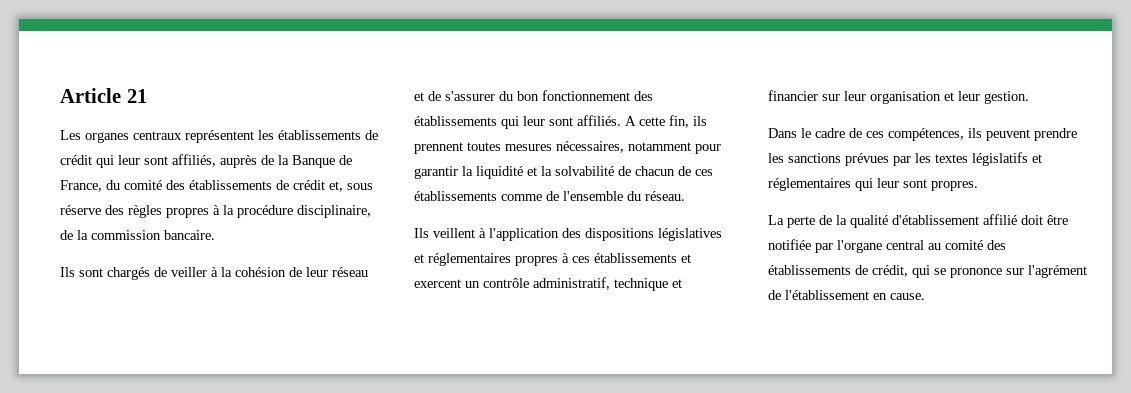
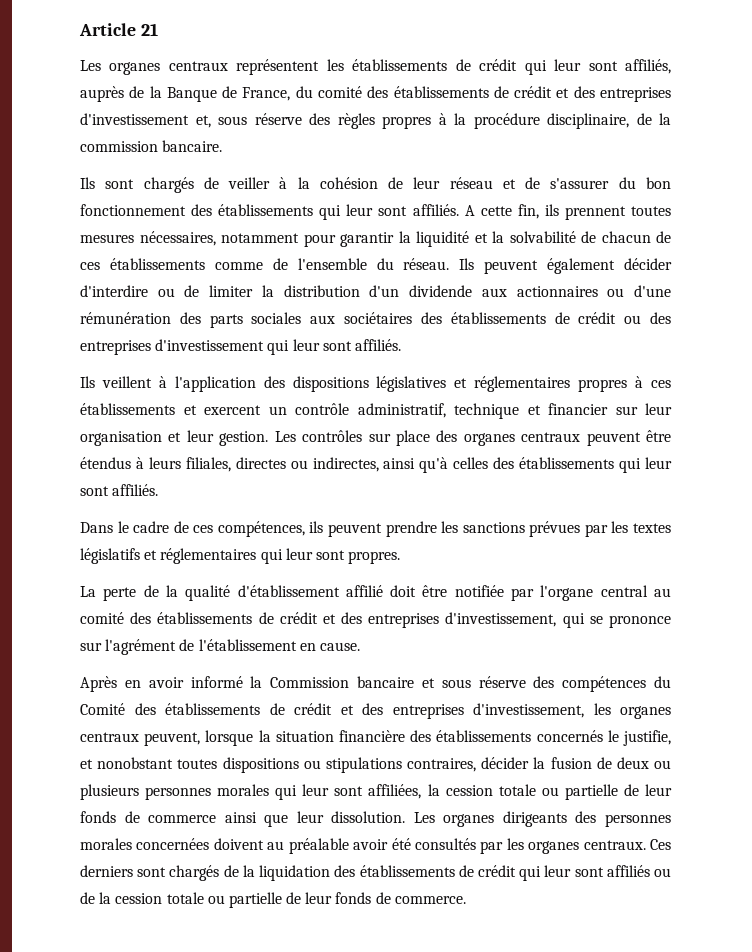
- Les organes centraux représentent les établissements de crédit qui leur sont affiliés, auprès de la Banque de France, du comité des établissements de crédit et, sous réserve des règles propres à la procédure disciplinaire, de la commission bancaire.
+ Les organes centraux représentent les établissements de crédit qui leur sont affiliés, auprès de la Banque de France, du comité des établissements de crédit et des entreprises d'investissement et, sous réserve des règles propres à la procédure disciplinaire, de la commission bancaire.
+ Ils peuvent également décider d'interdire ou de limiter la distribution d'un dividende aux actionnaires ou d'une rémunération des parts sociales aux sociétaires des établissements de crédit ou des entreprises d'investissement qui leur sont affiliés.
+ Les contrôles sur place des organes centraux peuvent être étendus à leurs filiales, directes ou indirectes, ainsi qu'à celles des établissements qui leur sont affiliés.
- La perte de la qualité d'établissement affilié doit être notifiée par l'organe central au comité des établissements de crédit, qui se prononce sur l'agrément de l'établissement en cause.
+ La perte de la qualité d'établissement affilié doit être notifiée par l'organe central au comité des établissements de crédit et des entreprises d'investissement, qui se prononce sur l'agrément de l'établissement en cause.
+ Après en avoir informé la Commission bancaire et sous réserve des compétences du Comité des établissements de crédit et des entreprises d'investissement, les organes centraux peuvent, lorsque la situation financière des établissements concernés le justifie, et nonobstant toutes dispositions ou stipulations contraires, décider la fusion de deux ou plusieurs personnes morales qui leur sont affiliées, la cession totale ou partielle de leur fonds de commerce ainsi que leur dissolution. Les organes dirigeants des personnes morales concernées doivent au préalable avoir été consultés par les organes centraux. Ces derniers sont chargés de la liquidation des établissements de crédit qui leur sont affiliés ou de la cession totale ou partielle de leur fonds de commerce.

